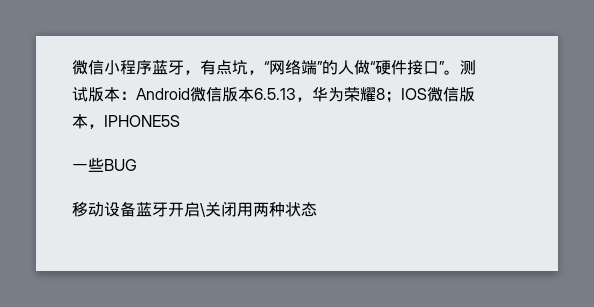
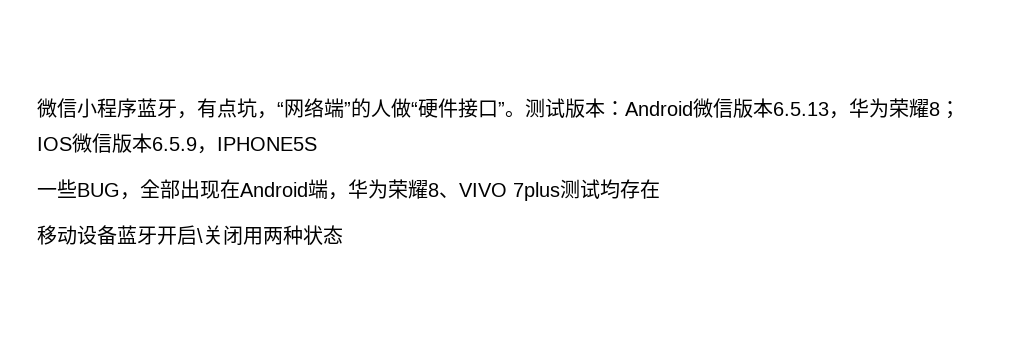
- 测试版本：Android微信版本6.5.13，华为荣耀8；IOS微信版本，IPHONE5S
+ 测试版本：Android微信版本6.5.13，华为荣耀8；IOS微信版本6.5.9，IPHONE5S
- 一些BUG
+ 一些BUG，全部出现在Android端，华为荣耀8、VIVO 7plus测试均存在

